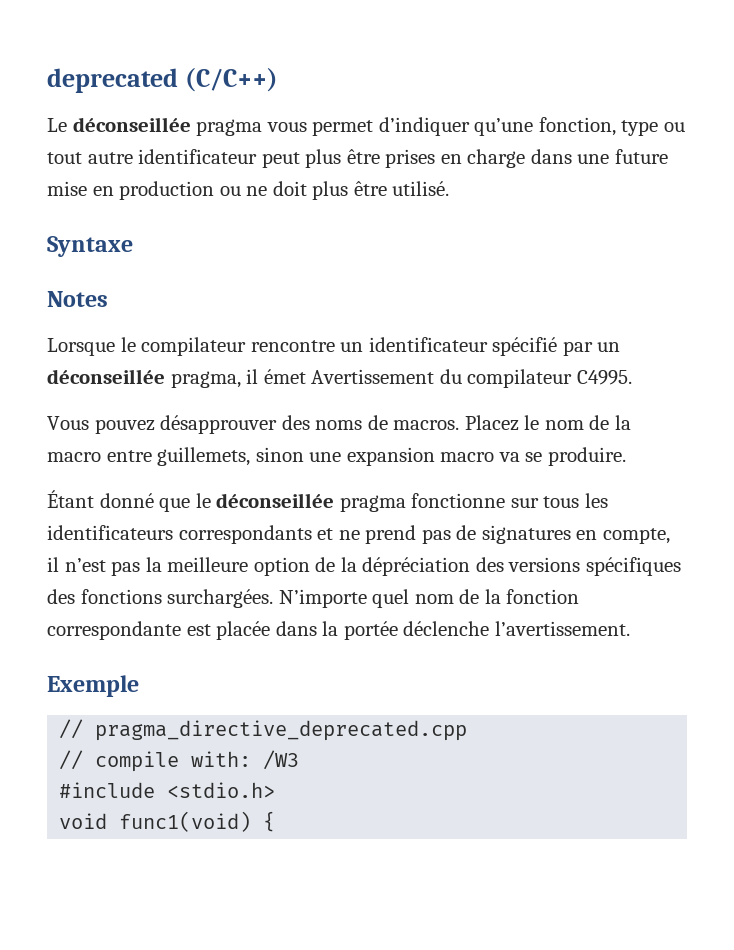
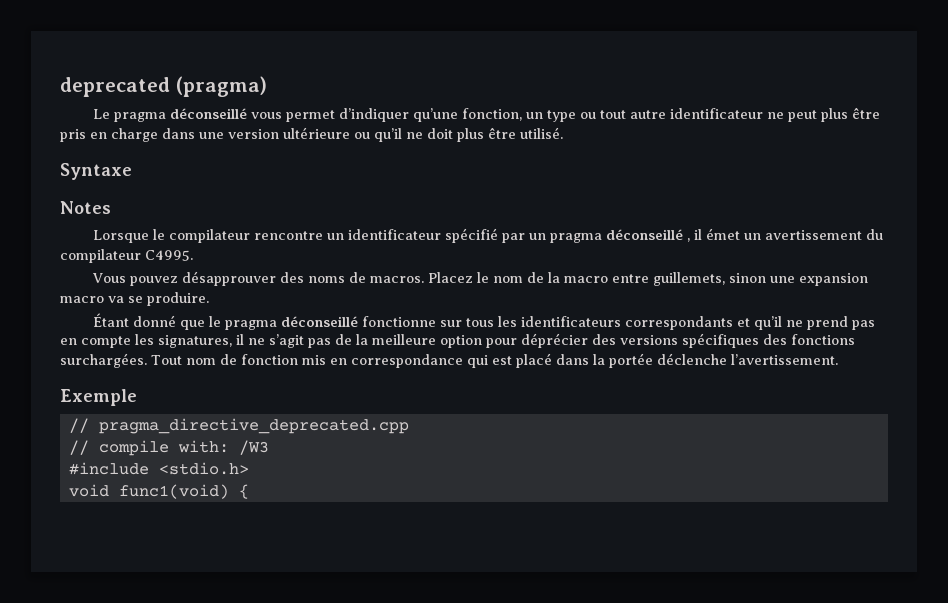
- deprecated (C/C++)
+ deprecated (pragma)
- Le déconseillée pragma vous permet d’indiquer qu’une fonction, type ou tout autre identificateur peut plus être prises en charge dans une future mise en production ou ne doit plus être utilisé.
+ Le pragma déconseillé vous permet d’indiquer qu’une fonction, un type ou tout autre identificateur ne peut plus être pris en charge dans une version ultérieure ou qu’il ne doit plus être utilisé.
- Lorsque le compilateur rencontre un identificateur spécifié par un déconseillée pragma, il émet Avertissement du compilateur C4995.
+ Lorsque le compilateur rencontre un identificateur spécifié par un pragma déconseillé , il émet un avertissement du compilateur C4995.
- Étant donné que le déconseillée pragma fonctionne sur tous les identificateurs correspondants et ne prend pas de signatures en compte, il n’est pas la meilleure option de la dépréciation des versions spécifiques des fonctions surchargées.
+ Étant donné que le pragma déconseillé fonctionne sur tous les identificateurs correspondants et qu’il ne prend pas en compte les signatures, il ne s’agit pas de la meilleure option pour déprécier des versions spécifiques des fonctions surchargées.
- N’importe quel nom de la fonction correspondante est placée dans la portée déclenche l’avertissement.
+ Tout nom de fonction mis en correspondance qui est placé dans la portée déclenche l’avertissement.

